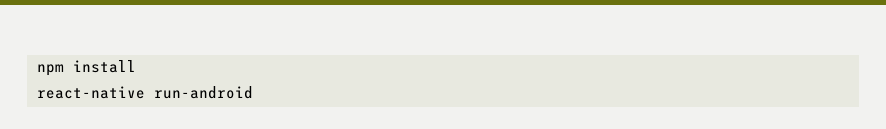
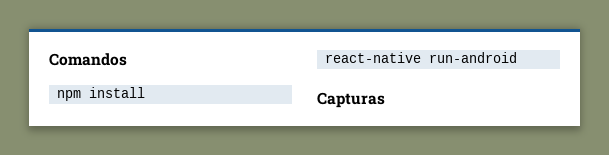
+ Comandos
+ Capturas

